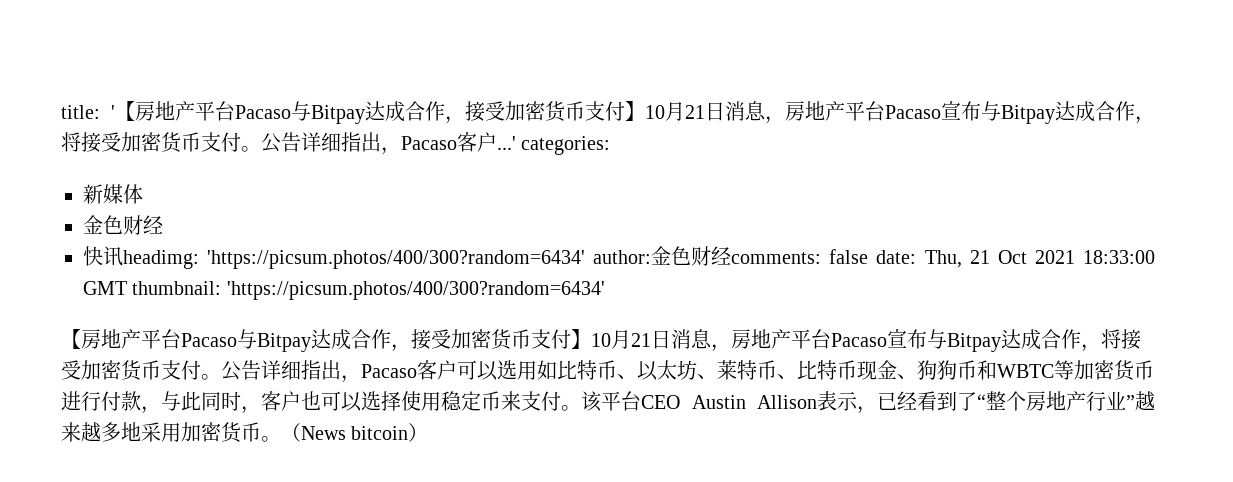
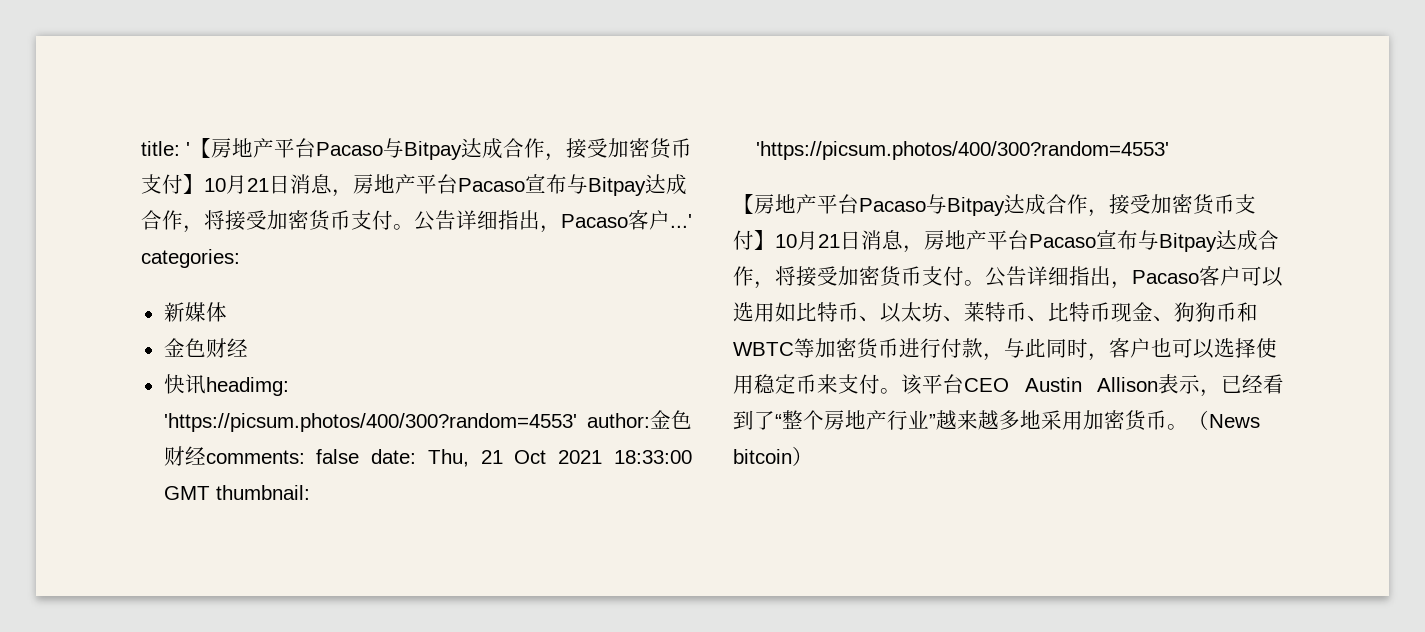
- 快讯headimg: 'https://picsum.photos/400/300?random=6434' author:金色财经comments: false date: Thu, 21 Oct 2021 18:33:00 GMT thumbnail: 'https://picsum.photos/400/300?random=6434'
+ 快讯headimg: 'https://picsum.photos/400/300?random=4553' author:金色财经comments: false date: Thu, 21 Oct 2021 18:33:00 GMT thumbnail: 'https://picsum.photos/400/300?random=4553'

